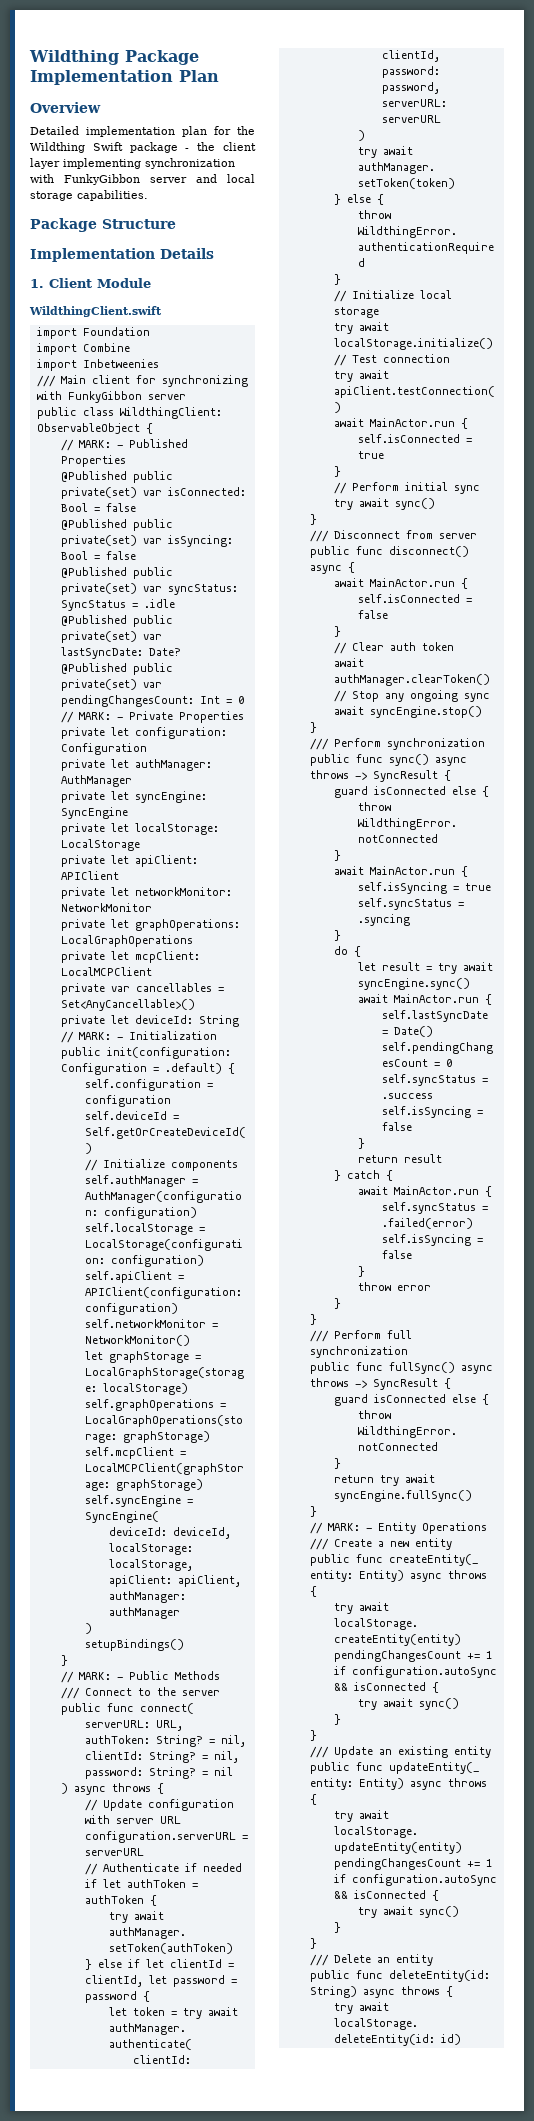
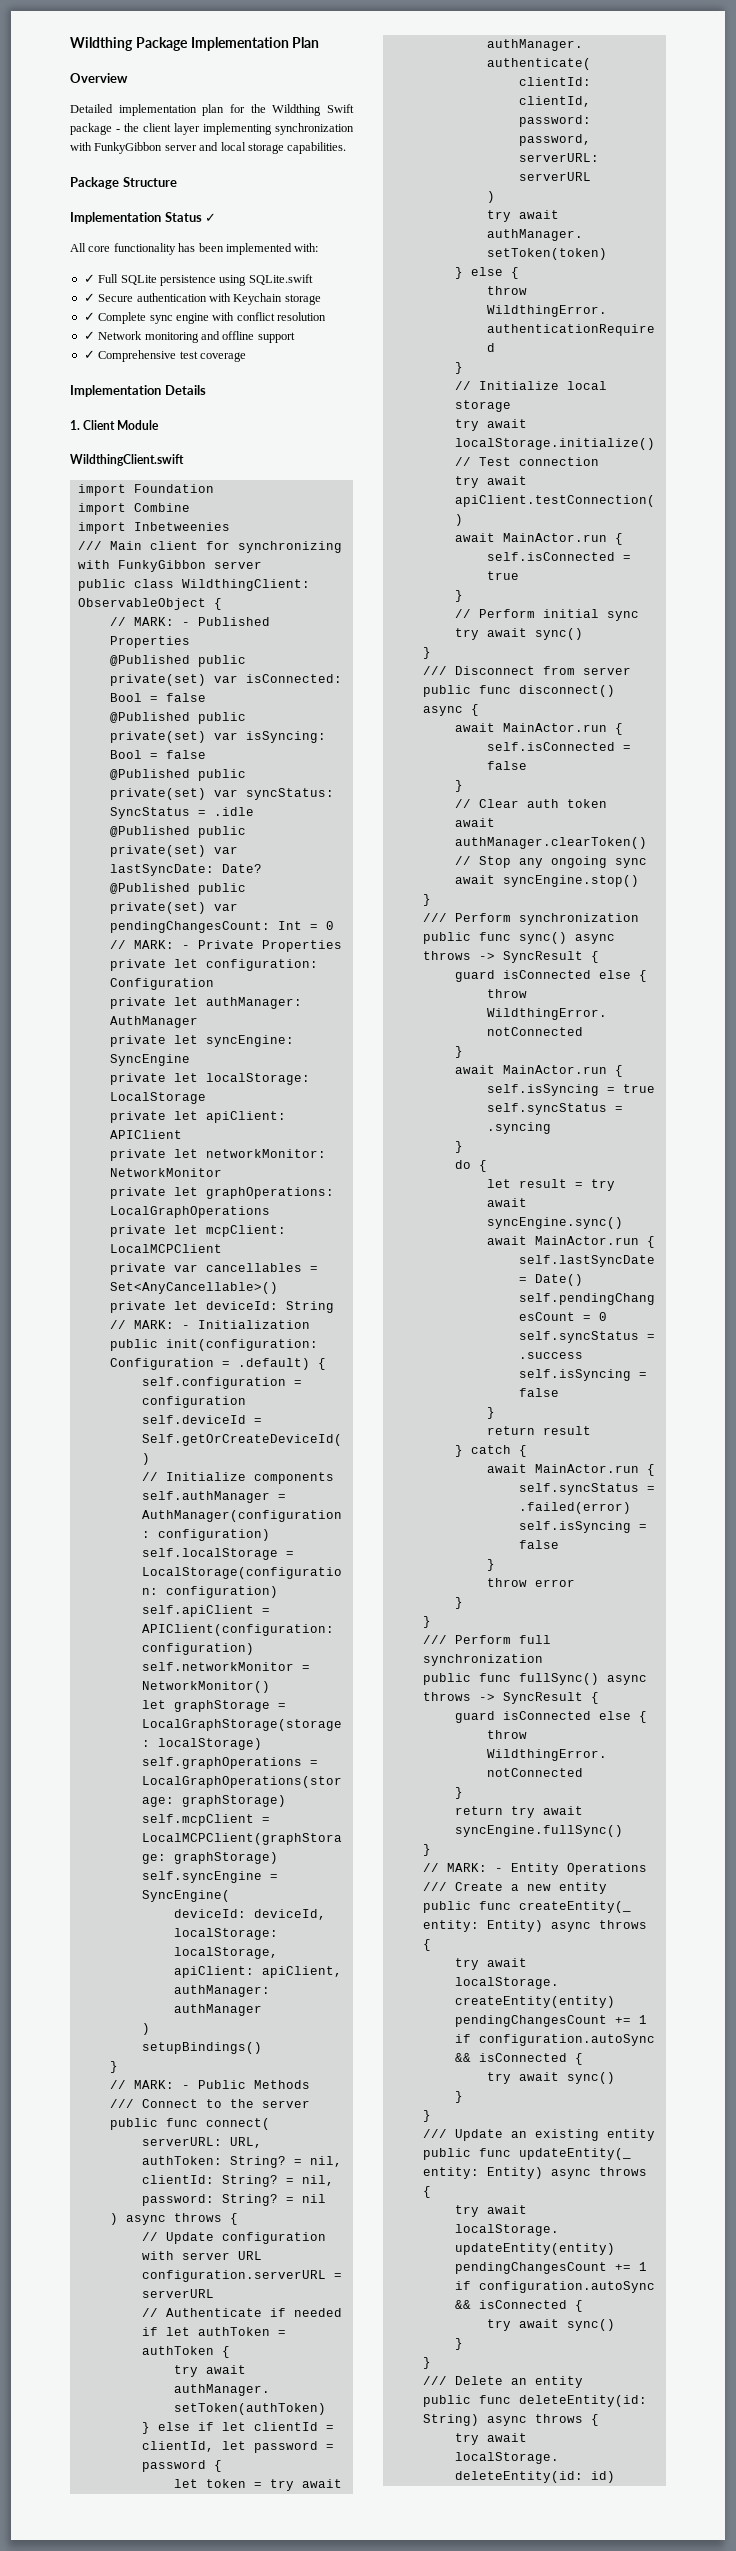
+ Implementation Status ✓
+ All core functionality has been implemented with:
+ ✓ Full SQLite persistence using SQLite.swift
+ ✓ Secure authentication with Keychain storage
+ ✓ Complete sync engine with conflict resolution
+ ✓ Network monitoring and offline support
+ ✓ Comprehensive test coverage

